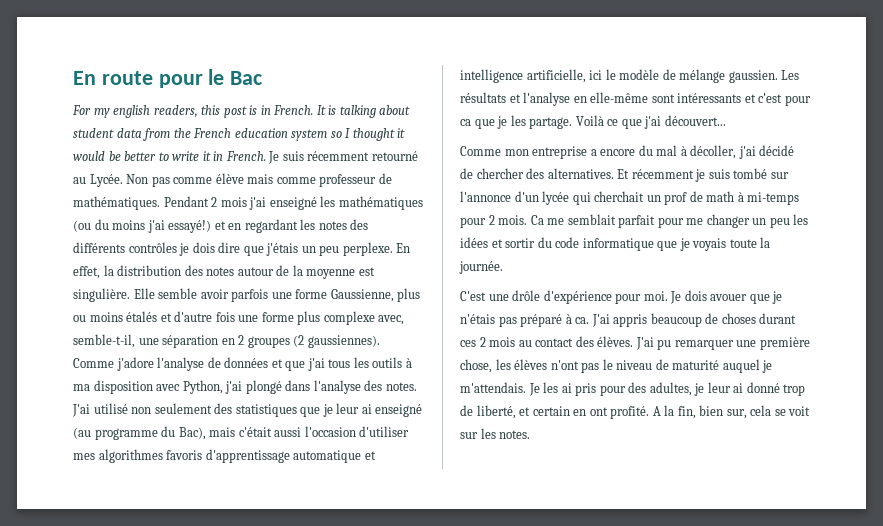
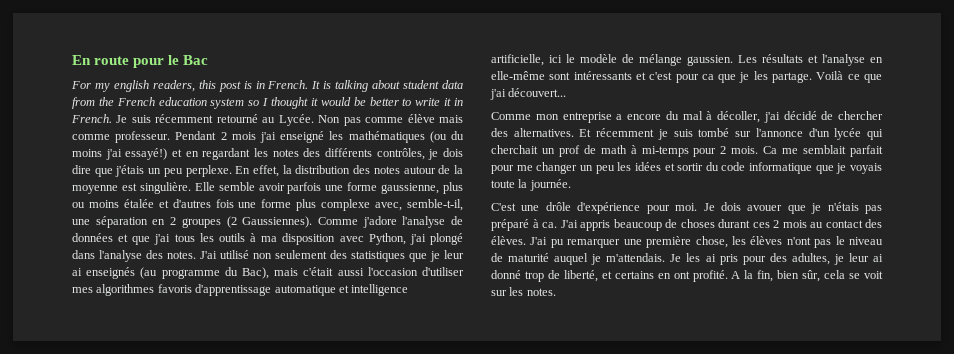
- Non pas comme élève mais comme professeur de mathématiques.
+ Non pas comme élève mais comme professeur.
- Pendant 2 mois j'ai enseigné les mathématiques (ou du moins j'ai essayé!) et en regardant les notes des différents contrôles je dois dire que j'étais un peu perplexe.
+ Pendant 2 mois j'ai enseigné les mathématiques (ou du moins j'ai essayé!) et en regardant les notes des différents contrôles, je dois dire que j'étais un peu perplexe.
- Elle semble avoir parfois une forme Gaussienne, plus ou moins étalés et d'autre fois une forme plus complexe avec, semble-t-il, une séparation en 2 groupes (2 gaussiennes).
+ Elle semble avoir parfois une forme gaussienne, plus ou moins étalée et d'autres fois une forme plus complexe avec, semble-t-il, une séparation en 2 groupes (2 Gaussiennes).
- J'ai utilisé non seulement des statistiques que je leur ai enseigné (au programme du Bac), mais c'était aussi l'occasion d'utiliser mes algorithmes favoris d'apprentissage automatique et intelligence artificielle, ici le modèle de mélange gaussien.
+ J'ai utilisé non seulement des statistiques que je leur ai enseignés (au programme du Bac), mais c'était aussi l'occasion d'utiliser mes algorithmes favoris d'apprentissage automatique et intelligence artificielle, ici le modèle de mélange gaussien.
- Je les ai pris pour des adultes, je leur ai donné trop de liberté, et certain en ont profité.
+ Je les ai pris pour des adultes, je leur ai donné trop de liberté, et certains en ont profité.
- A la fin, bien sur, cela se voit sur les notes.
+ A la fin, bien sûr, cela se voit sur les notes.

